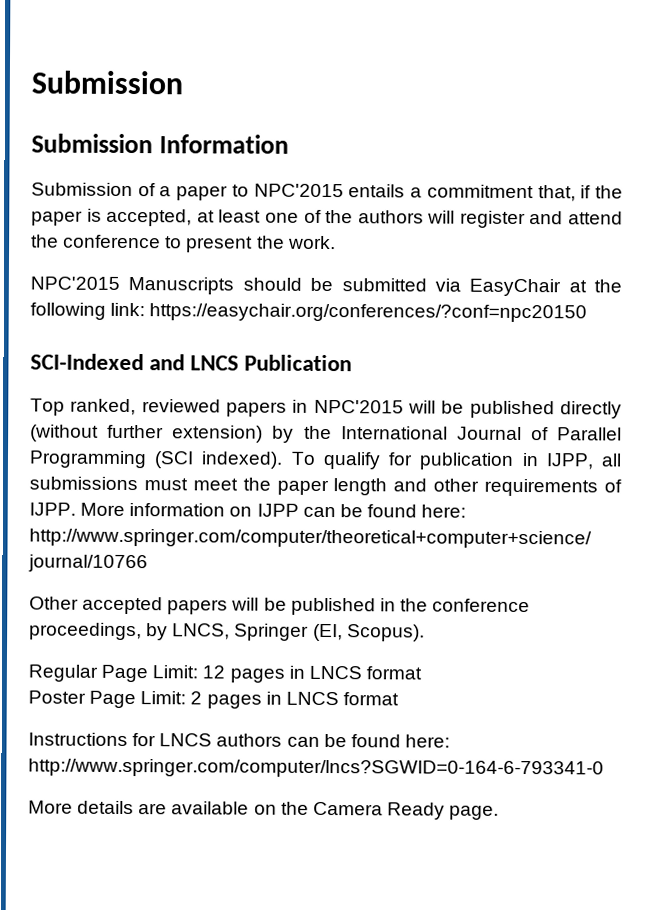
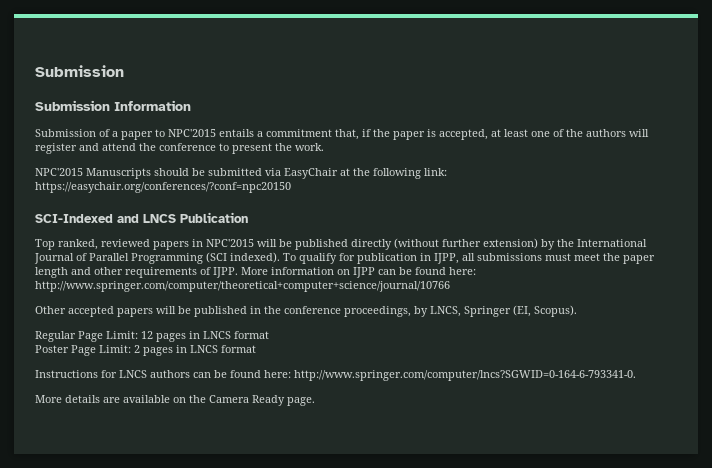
- Instructions for LNCS authors can be found here: http://www.springer.com/computer/lncs?SGWID=0-164-6-793341-0
+ Instructions for LNCS authors can be found here: http://www.springer.com/computer/lncs?SGWID=0-164-6-793341-0.

